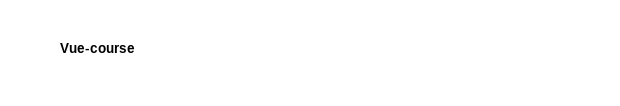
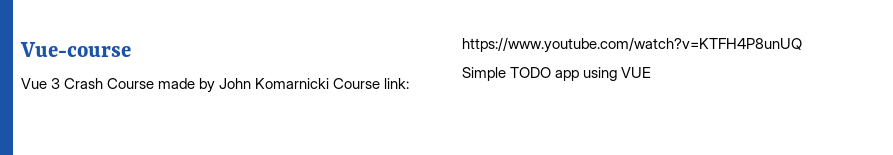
+ Vue 3 Crash Course made by John Komarnicki Course link: https://www.youtube.com/watch?v=KTFH4P8unUQ
+ Simple TODO app using VUE

